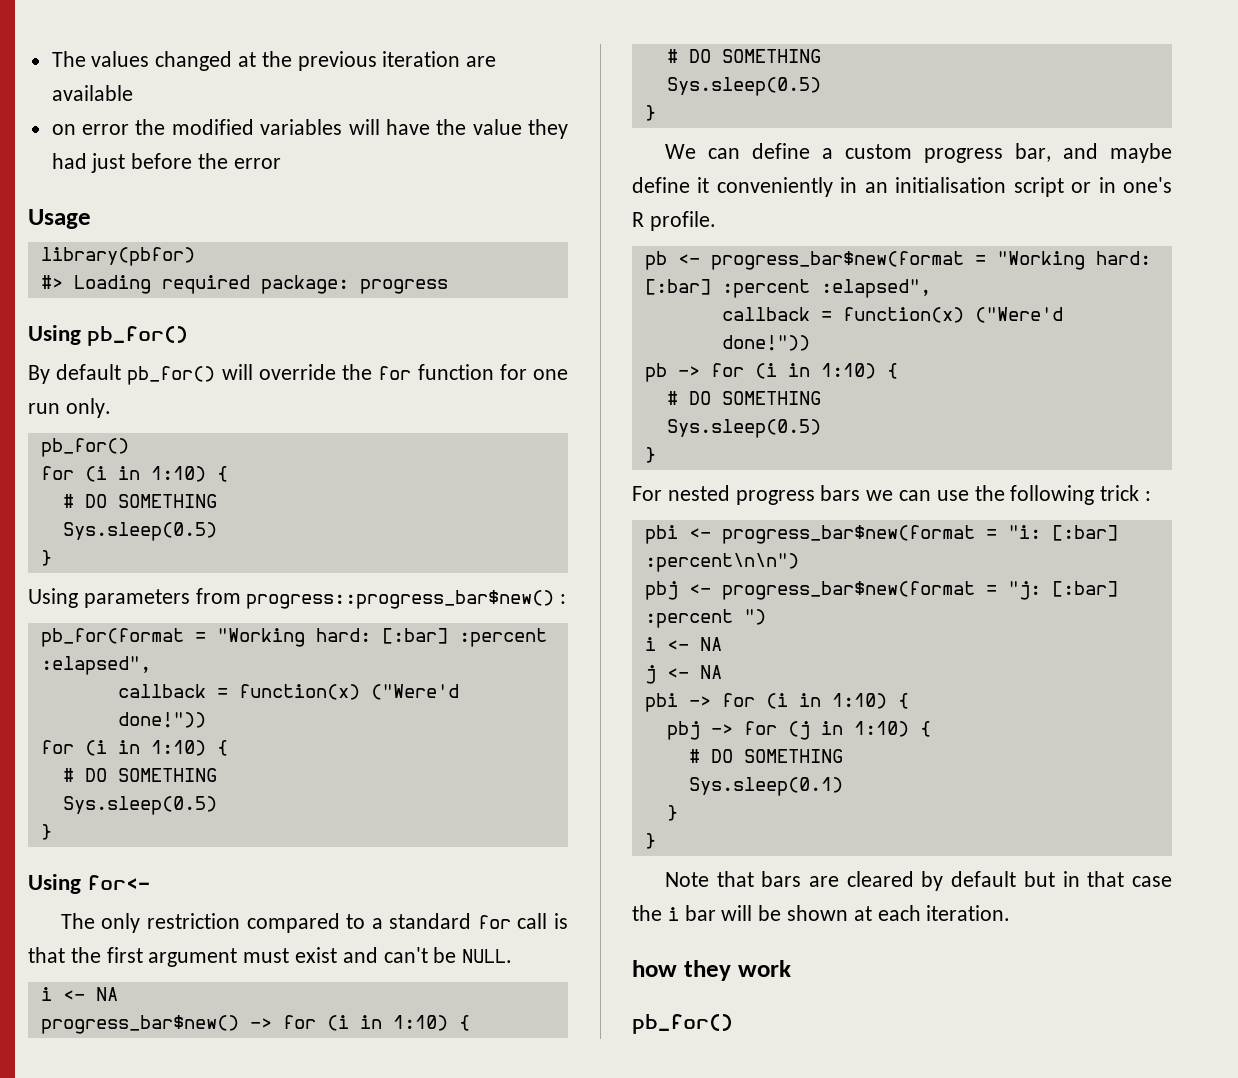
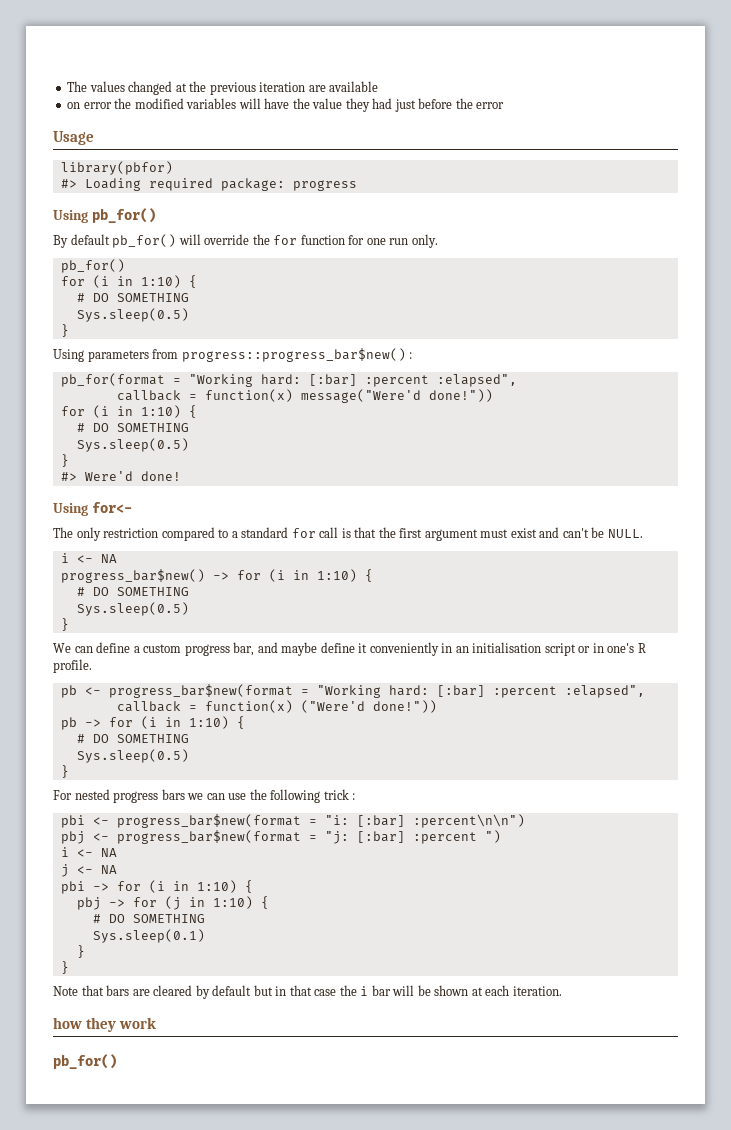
  pb_for(format = "Working hard: [:bar] :percent :elapsed",
- callback = function(x) ("Were'd done!"))
+ callback = function(x) message("Were'd done!"))
+ #> Were'd done!

